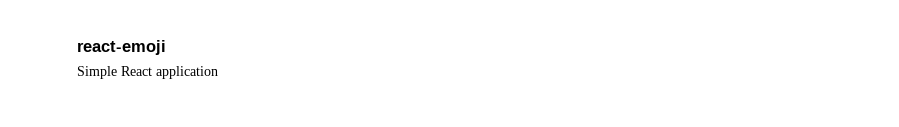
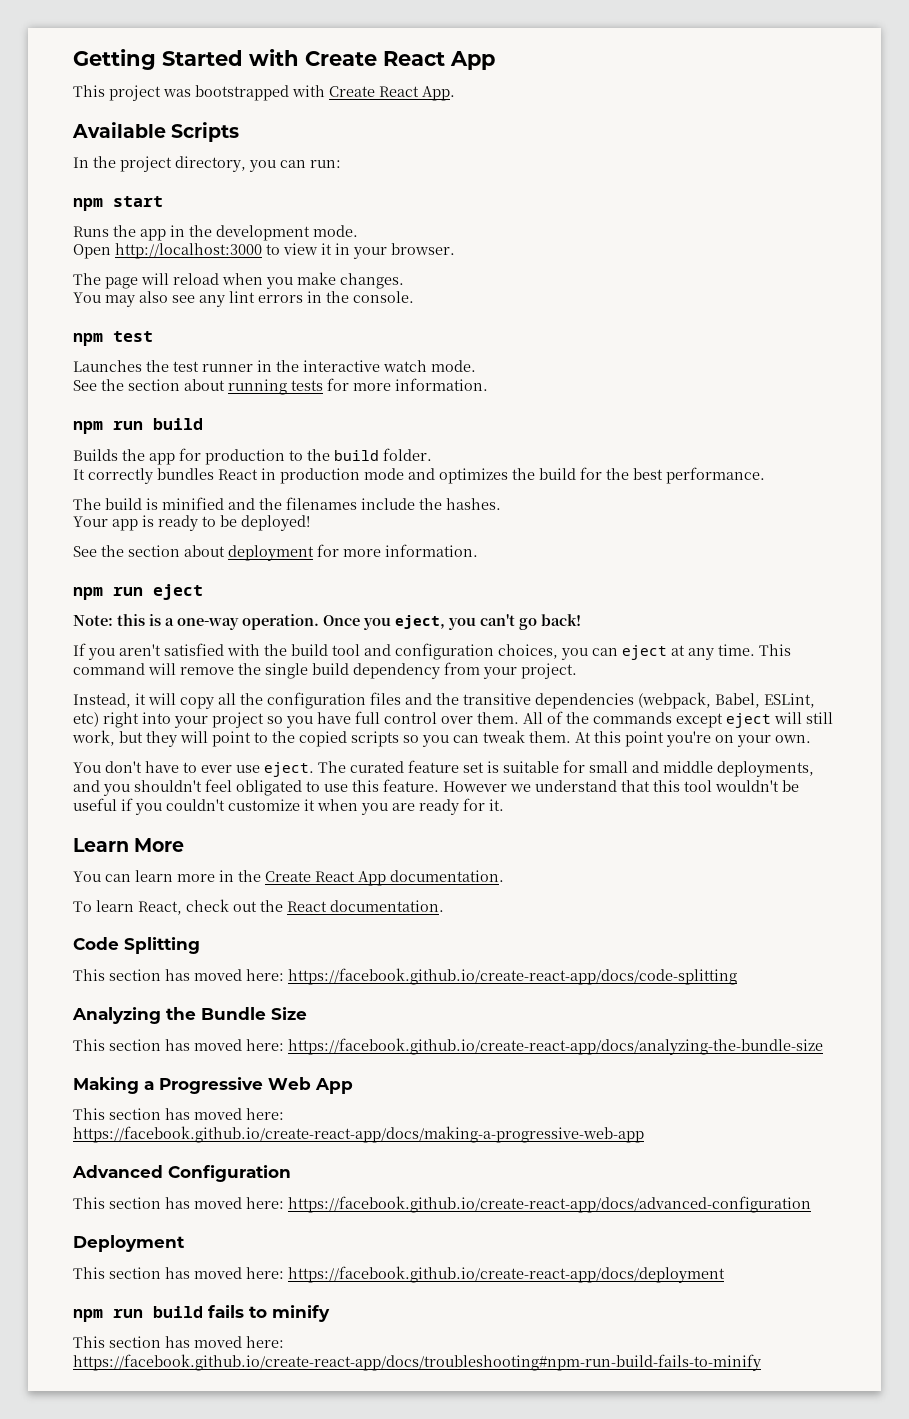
- react-emoji
- Simple React application
+ Getting Started with Create React App
+ This project was bootstrapped with Create React App.
+ Available Scripts
+ In the project directory, you can run:
+ npm start
+ Runs the app in the development mode.
+ Open http://localhost:3000 to view it in your browser.
+ The page will reload when you make changes.
+ You may also see any lint errors in the console.
+ npm test
+ Launches the test runner in the interactive watch mode.
+ See the section about running tests for more information.
+ npm run build
+ Builds the app for production to the build folder.
+ It correctly bundles React in production mode and optimizes the build for the best performance.
+ The build is minified and the filenames include the hashes.
+ Your app is ready to be deployed!
+ See the section about deployment for more information.
+ npm run eject
+ Note: this is a one-way operation. Once you eject, you can't go back!
+ If you aren't satisfied with the build tool and configuration choices, you can eject at any time. This command will remove the single build dependency from your project.
+ Instead, it will copy all the configuration files and the transitive dependencies (webpack, Babel, ESLint, etc) right into your project so you have full control over them. All of the commands except eject will still work, but they will point to the copied scripts so you can tweak them. At this point you're on your own.
+ You don't have to ever use eject. The curated feature set is suitable for small and middle deployments, and you shouldn't feel obligated to use this feature. However we understand that this tool wouldn't be useful if you couldn't customize it when you are ready for it.
+ Learn More
+ You can learn more in the Create React App documentation.
+ To learn React, check out the React documentation.
+ Code Splitting
+ This section has moved here: https://facebook.github.io/create-react-app/docs/code-splitting
+ Analyzing the Bundle Size
+ This section has moved here: https://facebook.github.io/create-react-app/docs/analyzing-the-bundle-size
+ Making a Progressive Web App
+ This section has moved here: https://facebook.github.io/create-react-app/docs/making-a-progressive-web-app
+ Advanced Configuration
+ This section has moved here: https://facebook.github.io/create-react-app/docs/advanced-configuration
+ Deployment
+ This section has moved here: https://facebook.github.io/create-react-app/docs/deployment
+ npm run build fails to minify
+ This section has moved here: https://facebook.github.io/create-react-app/docs/troubleshooting#npm-run-build-fails-to-minify

